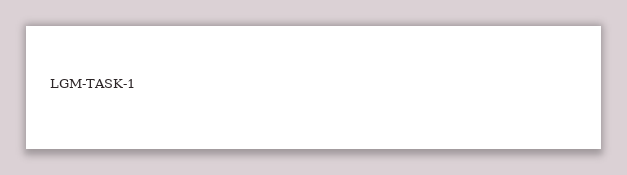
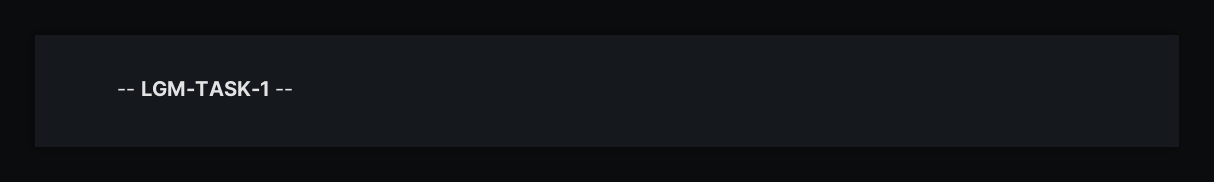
- LGM-TASK-1
+ -- LGM-TASK-1 --

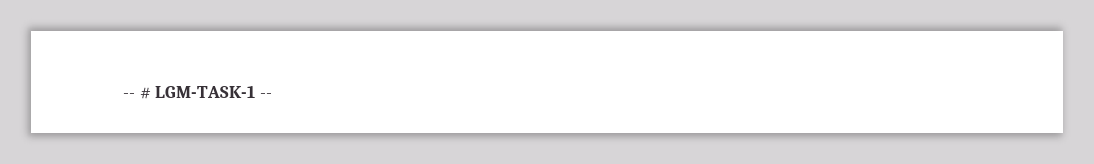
- -- LGM-TASK-1 --
+ -- # LGM-TASK-1 --

